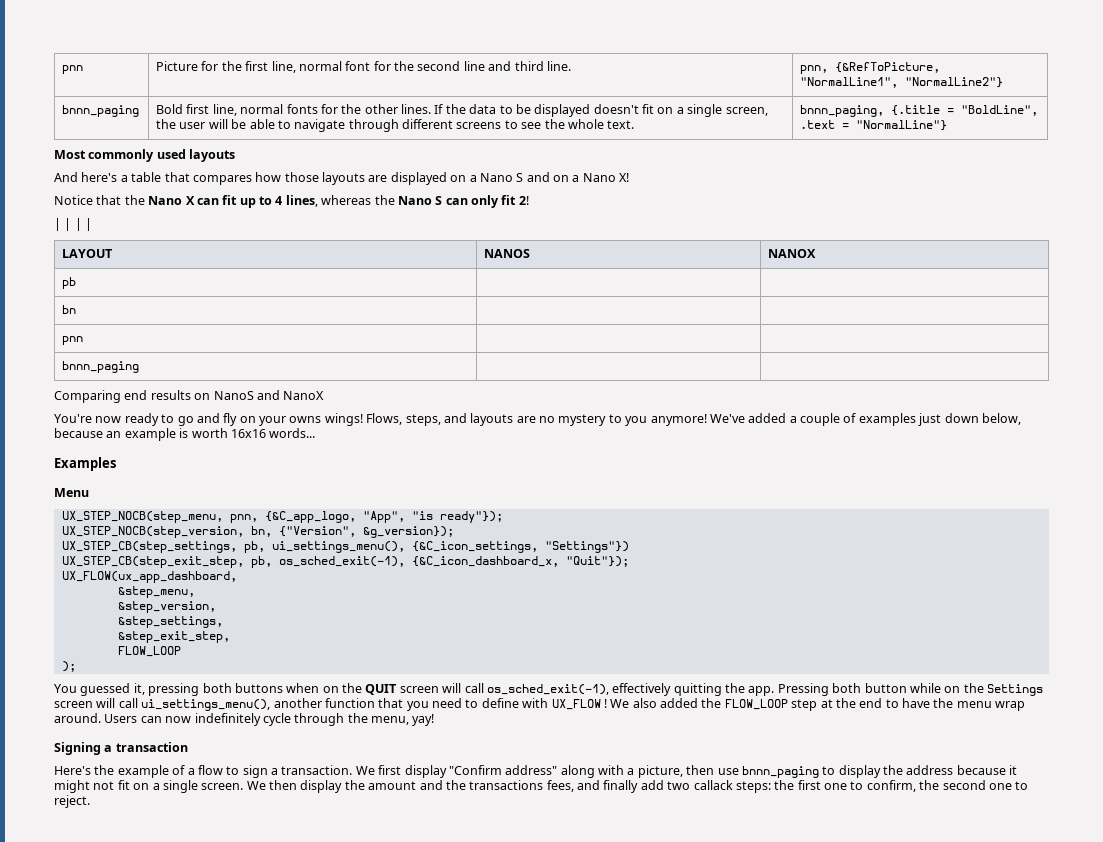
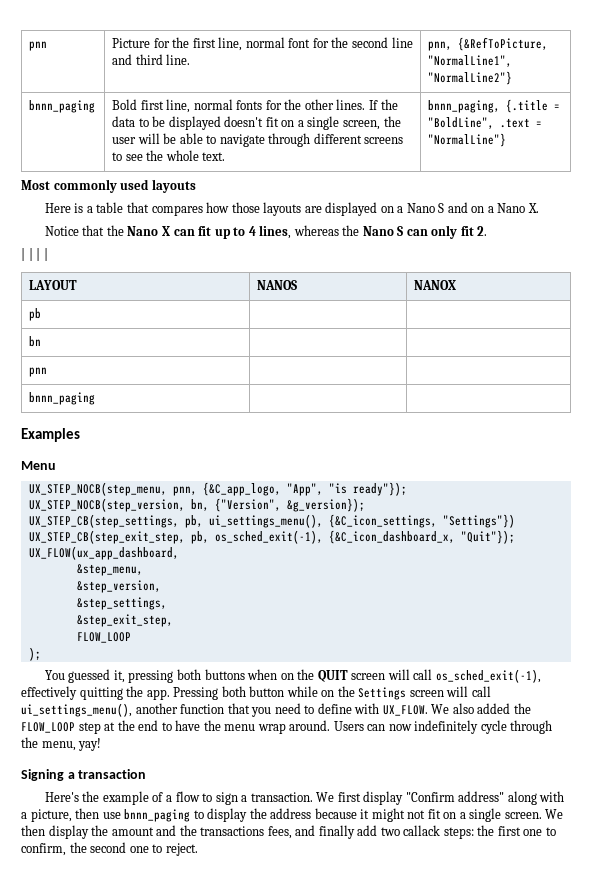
- And here's a table that compares how those layouts are displayed on a Nano S and on a Nano X!
+ Here is a table that compares how those layouts are displayed on a Nano S and on a Nano X.
- Notice that the Nano X can fit up to 4 lines, whereas the Nano S can only fit 2!
+ Notice that the Nano X can fit up to 4 lines, whereas the Nano S can only fit 2.
- Comparing end results on NanoS and NanoX
- You're now ready to go and fly on your owns wings! Flows, steps, and layouts are no mystery to you anymore! We've added a couple of examples just down below, because an example is worth 16x16 words...
- Pressing both button while on the Settings screen will call ui_settings_menu(), another function that you need to define with UX_FLOW !
+ Pressing both button while on the Settings screen will call ui_settings_menu(), another function that you need to define with UX_FLOW.

